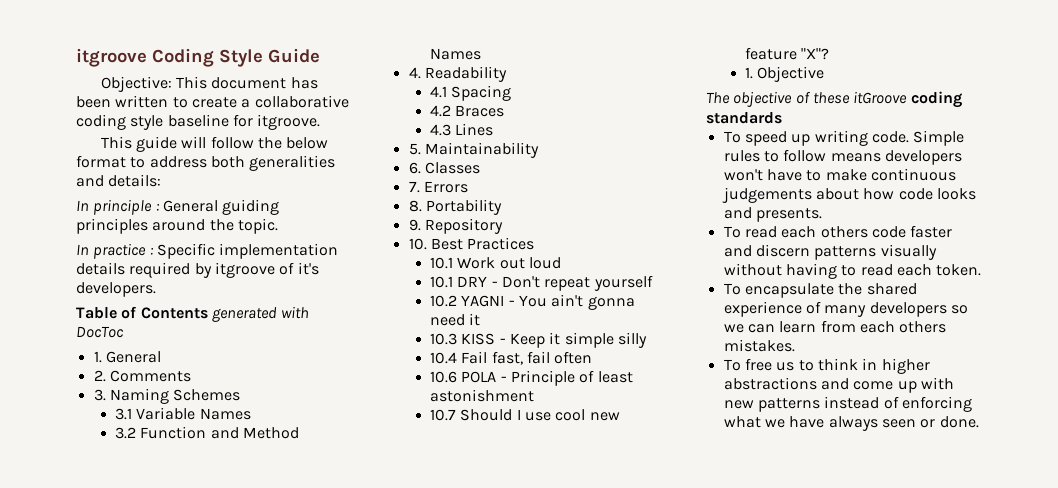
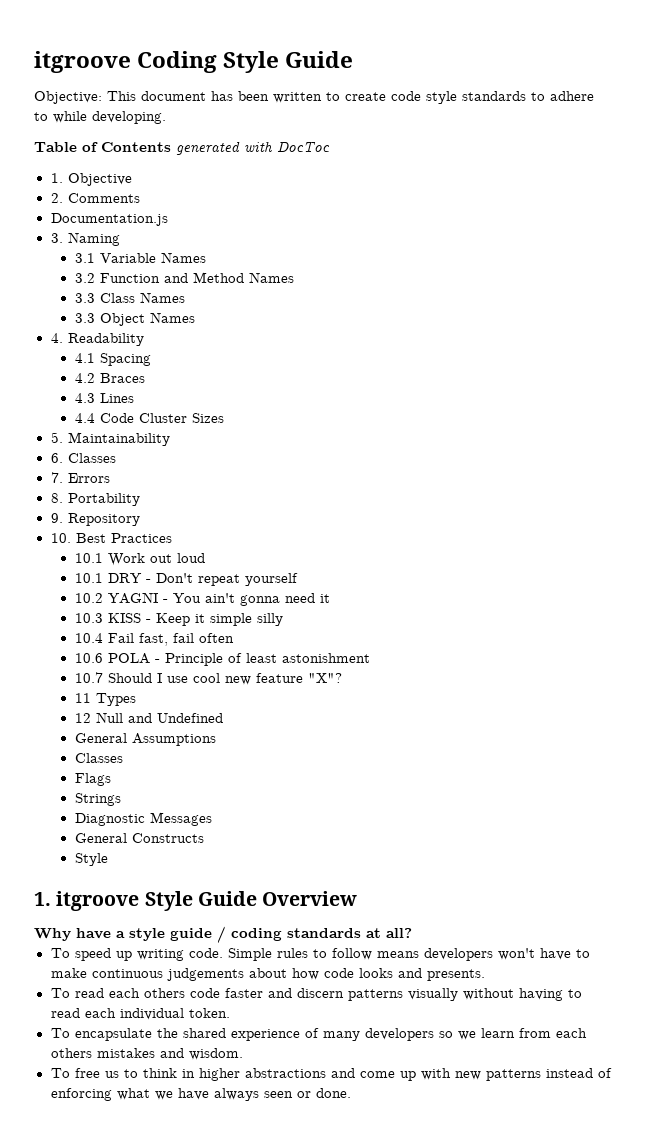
- Objective: This document has been written to create a collaborative coding style baseline for itgroove.
- This guide will follow the below format to address both generalities and details:
- In principle : General guiding principles around the topic.
- In practice : Specific implementation details required by itgroove of it's developers.
+ Objective: This document has been written to create code style standards to adhere to while developing.
- 1. General
+ 1. Objective
+ Documentation.js
- 3. Naming Schemes
+ 3. Naming
+ 3.3 Class Names
+ 3.3 Object Names
+ 4.4 Code Cluster Sizes
- 1. Objective
- The objective of these itGroove coding standards
+ 11 Types
+ 12 Null and Undefined
+ General Assumptions
+ Classes
+ Flags
+ Strings
+ Diagnostic Messages
+ General Constructs
+ Style
+ 1. itgroove Style Guide Overview
+ Why have a style guide / coding standards at all?
- To read each others code faster and discern patterns visually without having to read each token.
+ To read each others code faster and discern patterns visually without having to read each individual token.
- To encapsulate the shared experience of many developers so we can learn from each others mistakes.
+ To encapsulate the shared experience of many developers so we learn from each others mistakes and wisdom.

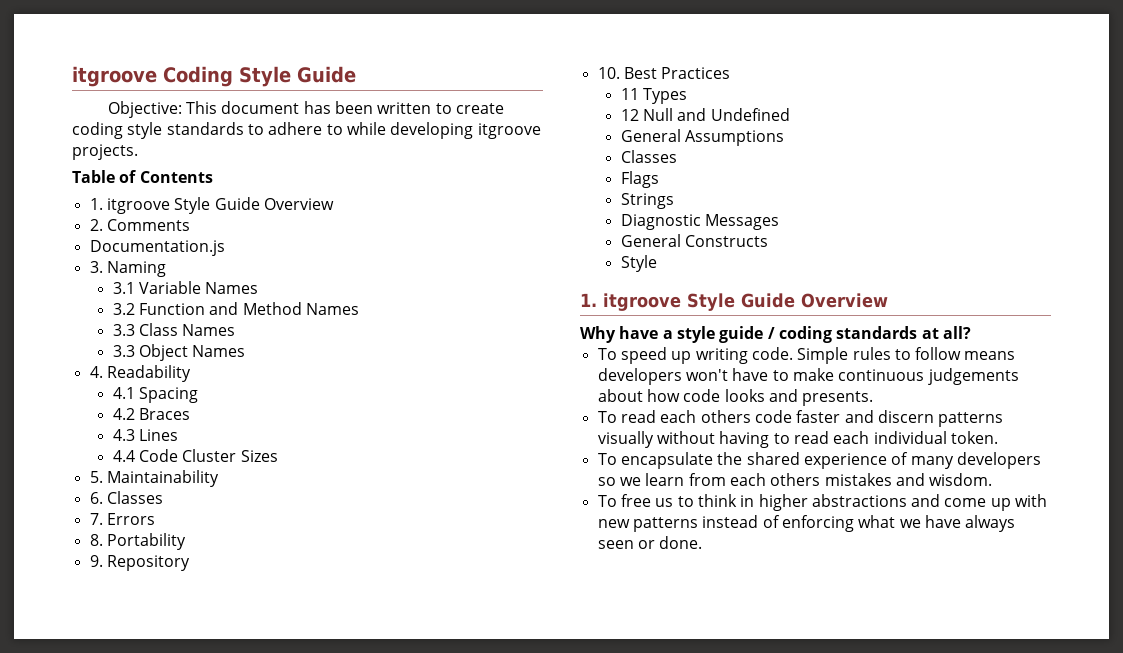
- Objective: This document has been written to create code style standards to adhere to while developing.
+ Objective: This document has been written to create coding style standards to adhere to while developing itgroove projects.
- Table of Contents generated with DocToc
- 1. Objective
+ Table of Contents
+ 1. itgroove Style Guide Overview
- 10.1 Work out loud
- 10.1 DRY - Don't repeat yourself
- 10.2 YAGNI - You ain't gonna need it
- 10.3 KISS - Keep it simple silly
- 10.4 Fail fast, fail often
- 10.6 POLA - Principle of least astonishment
- 10.7 Should I use cool new feature "X"?

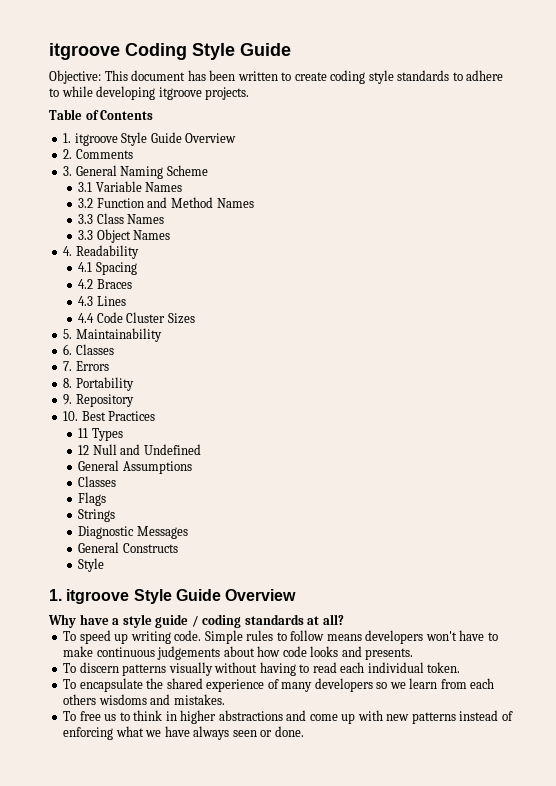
- Documentation.js
- 3. Naming
+ 3. General Naming Scheme
- To read each others code faster and discern patterns visually without having to read each individual token.
+ To discern patterns visually without having to read each individual token.
- To encapsulate the shared experience of many developers so we learn from each others mistakes and wisdom.
+ To encapsulate the shared experience of many developers so we learn from each others wisdoms and mistakes.

